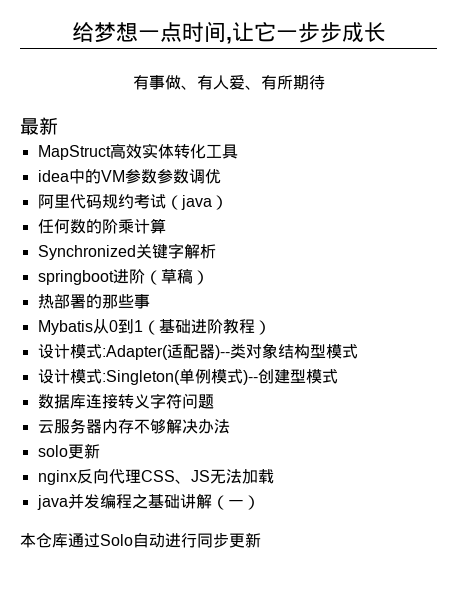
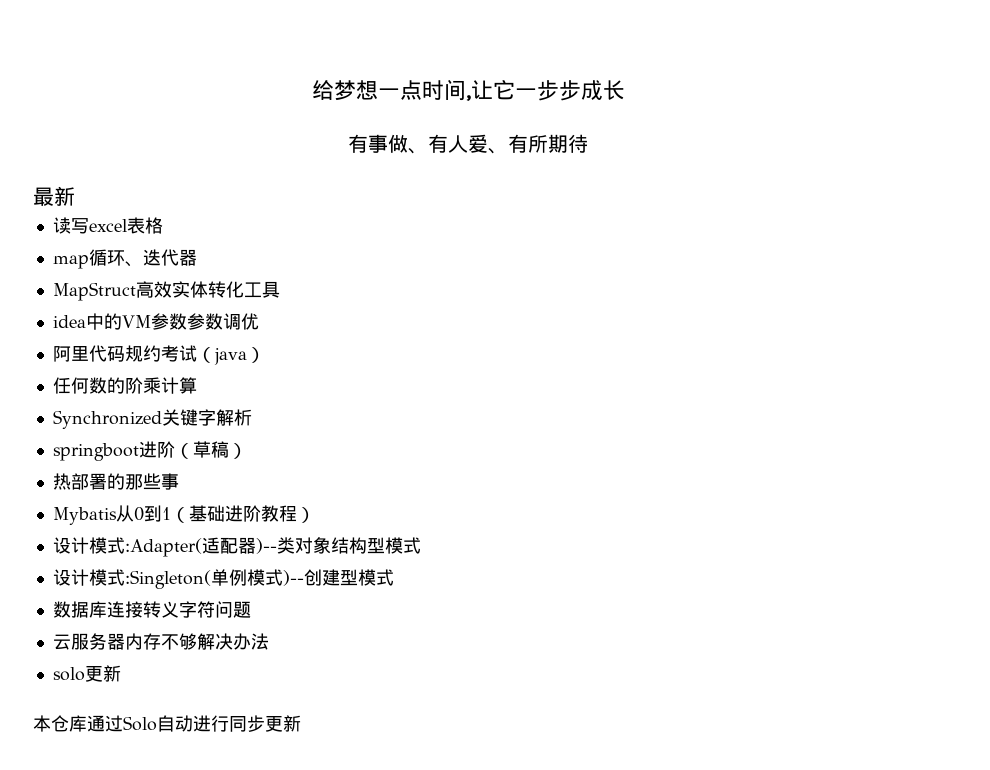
+ 读写excel表格
+ map循环、迭代器
- nginx反向代理CSS、JS无法加载
- java并发编程之基础讲解（一）

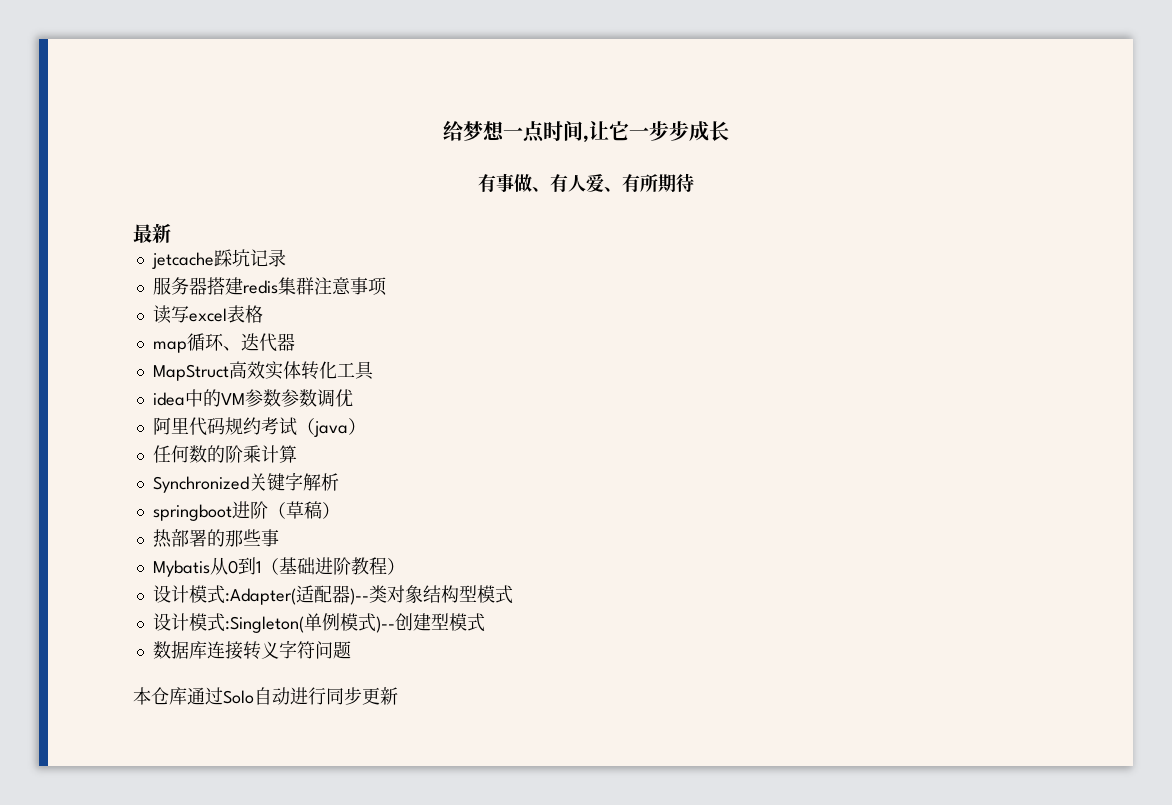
+ jetcache踩坑记录
+ 服务器搭建redis集群注意事项
- 云服务器内存不够解决办法
- solo更新

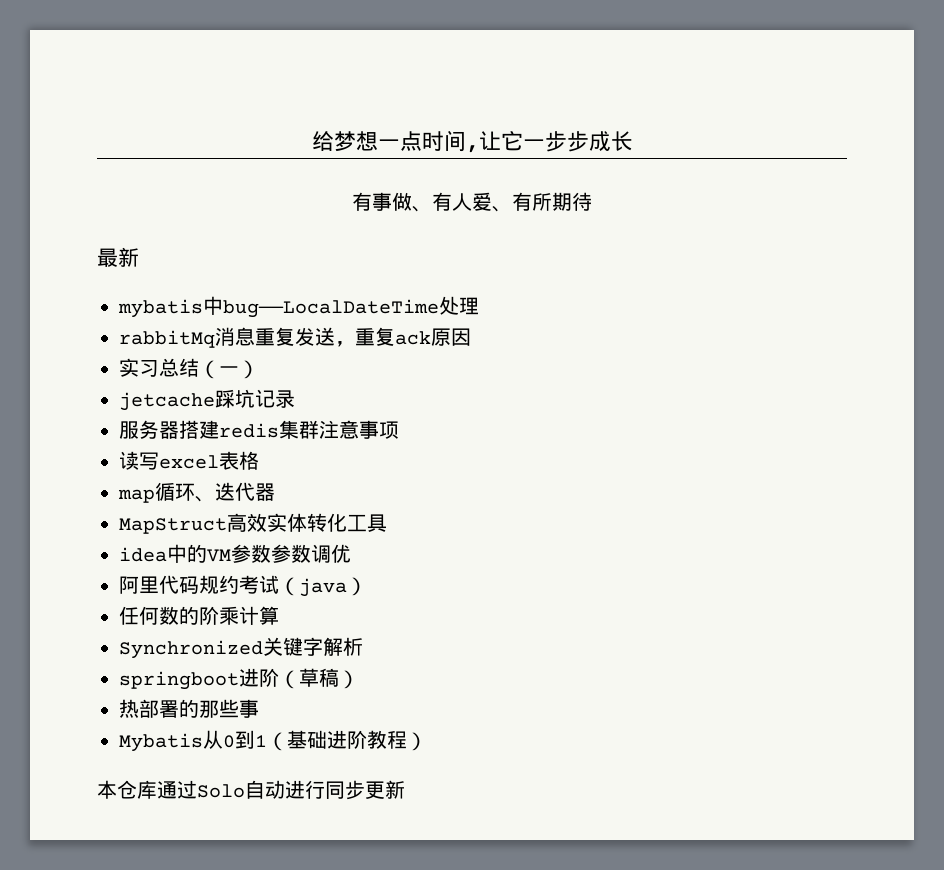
+ mybatis中bug——LocalDateTime处理
+ rabbitMq消息重复发送，重复ack原因
+ 实习总结（一）
- 设计模式:Adapter(适配器)--类对象结构型模式
- 设计模式:Singleton(单例模式)--创建型模式
- 数据库连接转义字符问题

